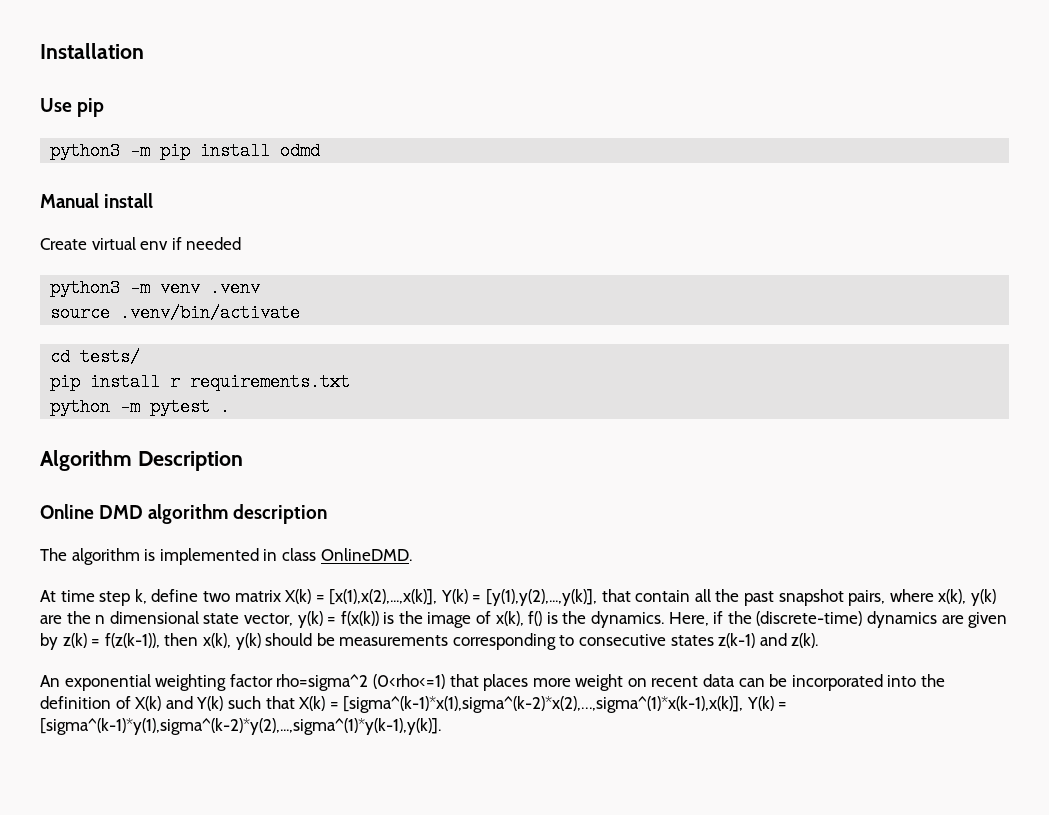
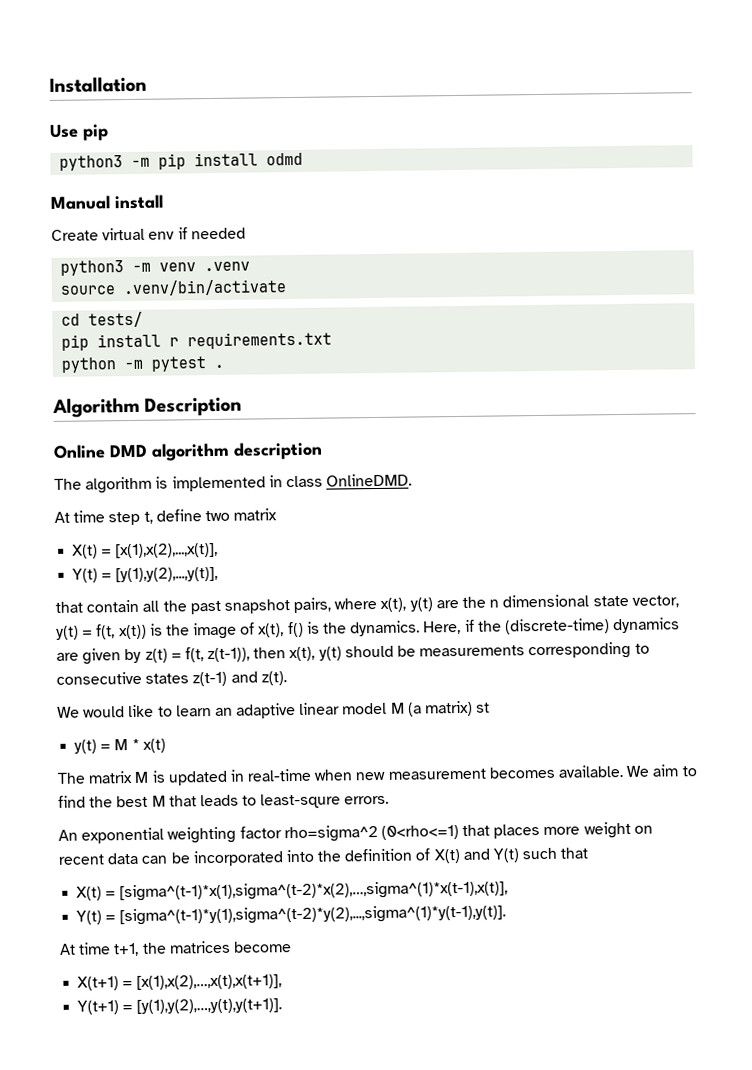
- At time step k, define two matrix X(k) = [x(1),x(2),...,x(k)], Y(k) = [y(1),y(2),...,y(k)], that contain all the past snapshot pairs, where x(k), y(k) are the n dimensional state vector, y(k) = f(x(k)) is the image of x(k), f() is the dynamics.
+ At time step t, define two matrix
+ X(t) = [x(1),x(2),...,x(t)],
+ Y(t) = [y(1),y(2),...,y(t)],
+ that contain all the past snapshot pairs, where x(t), y(t) are the n dimensional state vector, y(t) = f(t, x(t)) is the image of x(t), f() is the dynamics.
- Here, if the (discrete-time) dynamics are given by z(k) = f(z(k-1)), then x(k), y(k) should be measurements corresponding to consecutive states z(k-1) and z(k).
+ Here, if the (discrete-time) dynamics are given by z(t) = f(t, z(t-1)), then x(t), y(t) should be measurements corresponding to consecutive states z(t-1) and z(t).
+ We would like to learn an adaptive linear model M (a matrix) st
+ y(t) = M * x(t)
+ The matrix M is updated in real-time when new measurement becomes available. We aim to find the best M that leads to least-squre errors.
- An exponential weighting factor rho=sigma^2 (0<rho<=1) that places more weight on recent data can be incorporated into the definition of X(k) and Y(k) such that X(k) = [sigma^(k-1)*x(1),sigma^(k-2)*x(2),…,sigma^(1)*x(k-1),x(k)], Y(k) = [sigma^(k-1)*y(1),sigma^(k-2)*y(2),...,sigma^(1)*y(k-1),y(k)].
+ An exponential weighting factor rho=sigma^2 (0<rho<=1) that places more weight on recent data can be incorporated into the definition of X(t) and Y(t) such that
+ X(t) = [sigma^(t-1)*x(1),sigma^(t-2)*x(2),…,sigma^(1)*x(t-1),x(t)],
+ Y(t) = [sigma^(t-1)*y(1),sigma^(t-2)*y(2),...,sigma^(1)*y(t-1),y(t)].
+ At time t+1, the matrices become
+ X(t+1) = [x(1),x(2),…,x(t),x(t+1)],
+ Y(t+1) = [y(1),y(2),…,y(t),y(t+1)].

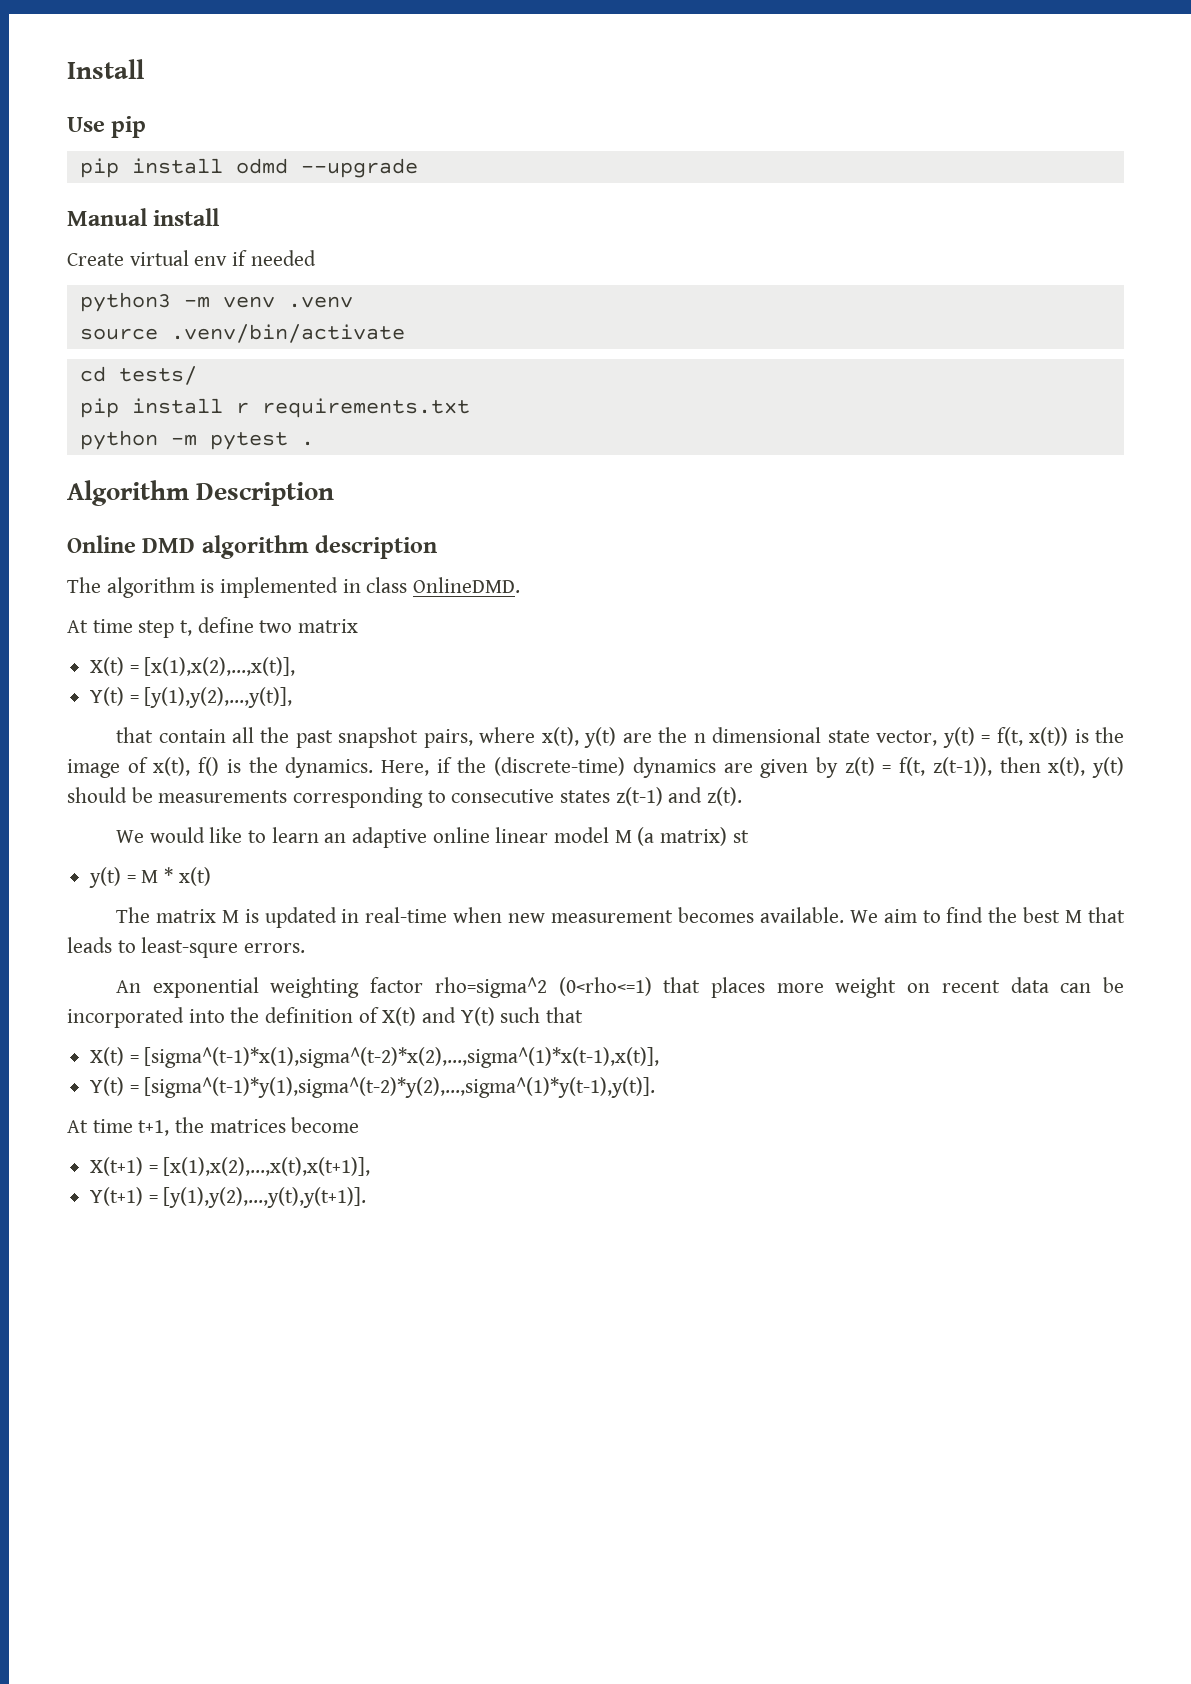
- Installation
+ Install
- python3 -m pip install odmd
+ pip install odmd --upgrade
- We would like to learn an adaptive linear model M (a matrix) st
+ We would like to learn an adaptive online linear model M (a matrix) st

